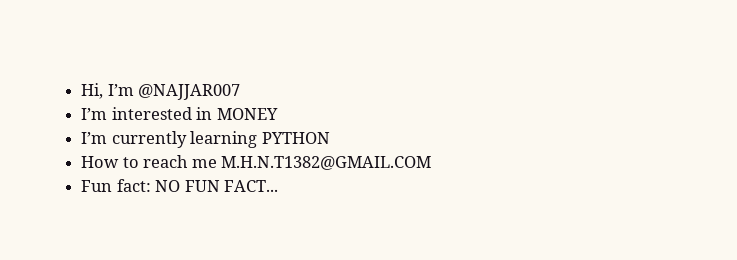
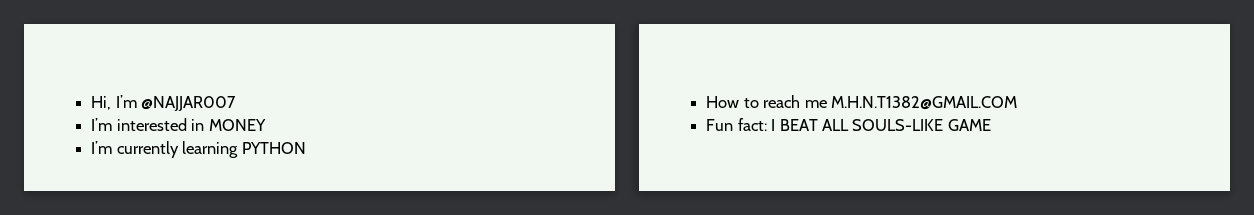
- Fun fact: NO FUN FACT...
+ Fun fact: I BEAT ALL SOULS-LIKE GAME

